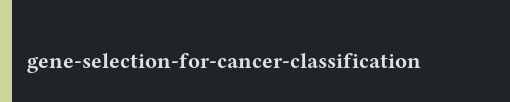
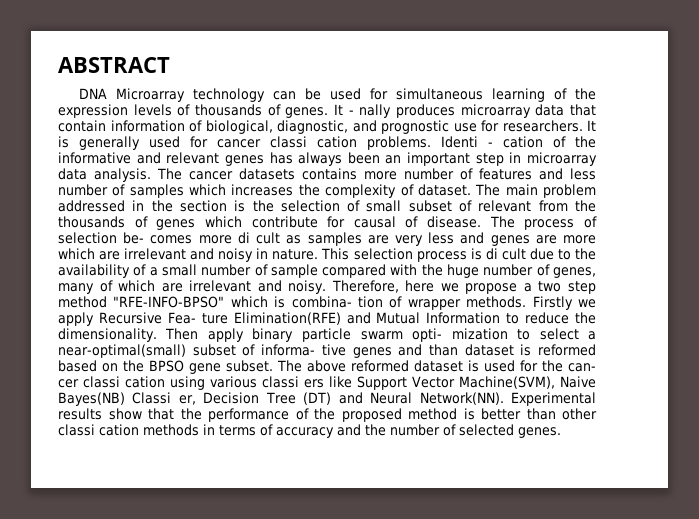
- gene-selection-for-cancer-classification
+ ABSTRACT
+ DNA Microarray technology can be used for simultaneous learning of the expression levels of thousands of genes. It - nally produces microarray data that contain information of biological, diagnostic, and prognostic use for researchers. It is generally used for cancer classi cation problems. Identi - cation of the informative and relevant genes has always been an important step in microarray data analysis. The cancer datasets contains more number of features and less number of samples which increases the complexity of dataset. The main problem addressed in the section is the selection of small subset of relevant from the thousands of genes which contribute for causal of disease. The process of selection be- comes more di cult as samples are very less and genes are more which are irrelevant and noisy in nature. This selection process is di cult due to the availability of a small number of sample compared with the huge number of genes, many of which are irrelevant and noisy. Therefore, here we propose a two step method "RFE-INFO-BPSO" which is combina- tion of wrapper methods. Firstly we apply Recursive Fea- ture Elimination(RFE) and Mutual Information to reduce the dimensionality. Then apply binary particle swarm opti- mization to select a near-optimal(small) subset of informa- tive genes and than dataset is reformed based on the BPSO gene subset. The above reformed dataset is used for the can- cer classi cation using various classi ers like Support Vector Machine(SVM), Naive Bayes(NB) Classi er, Decision Tree (DT) and Neural Network(NN). Experimental results show that the performance of the proposed method is better than other classi cation methods in terms of accuracy and the number of selected genes.

